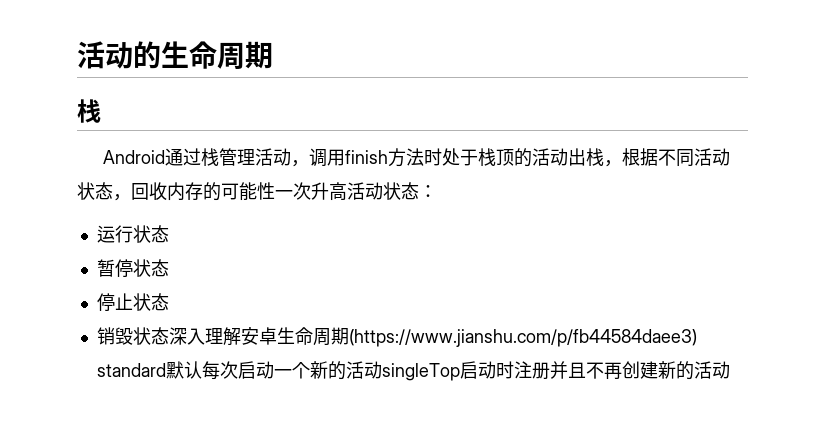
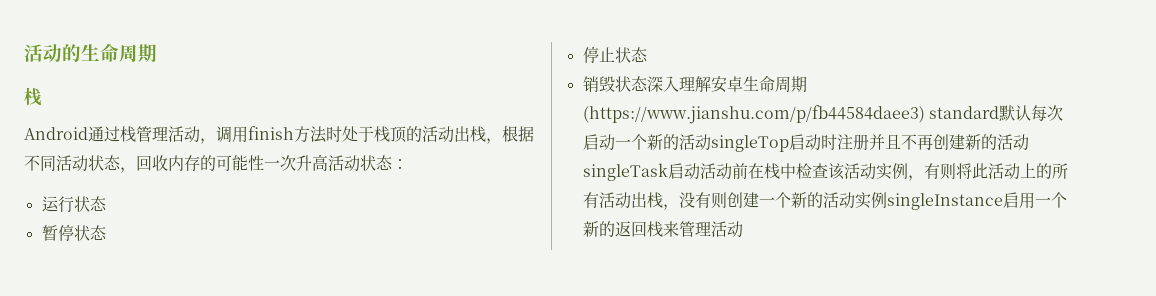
- 销毁状态深入理解安卓生命周期(https://www.jianshu.com/p/fb44584daee3) standard默认每次启动一个新的活动singleTop启动时注册并且不再创建新的活动
+ 销毁状态深入理解安卓生命周期(https://www.jianshu.com/p/fb44584daee3) standard默认每次启动一个新的活动singleTop启动时注册并且不再创建新的活动singleTask启动活动前在栈中检查该活动实例，有则将此活动上的所有活动出栈，没有则创建一个新的活动实例singleInstance启用一个新的返回栈来管理活动

